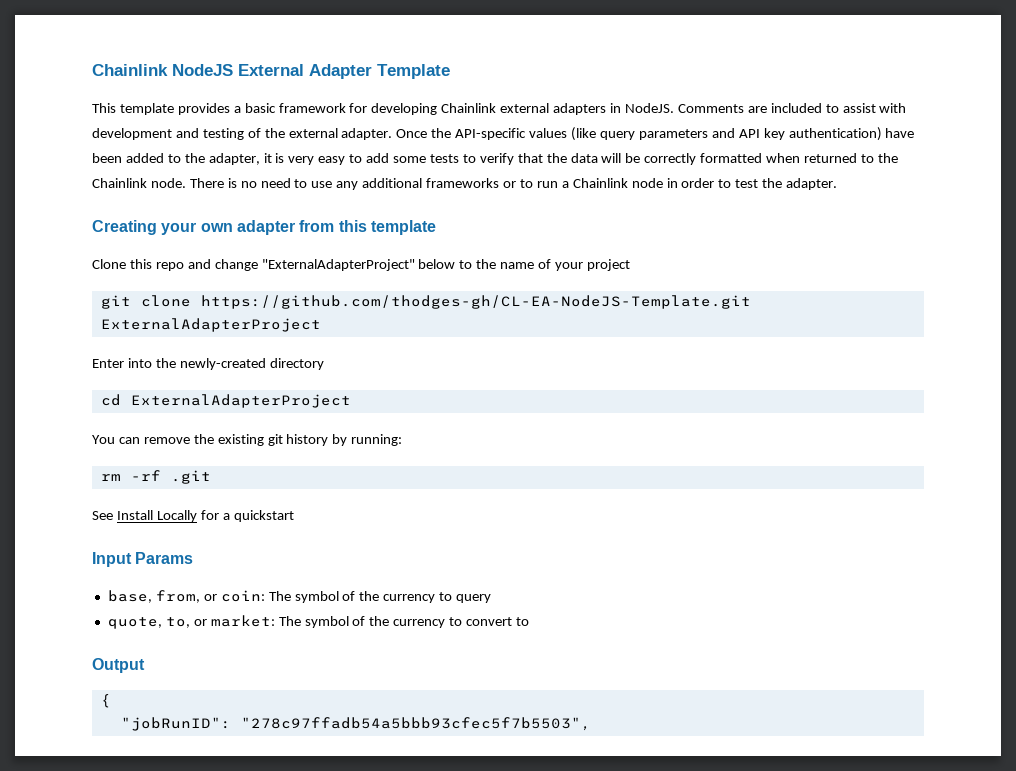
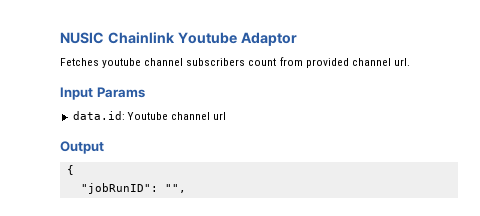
- Chainlink NodeJS External Adapter Template
- This template provides a basic framework for developing Chainlink external adapters in NodeJS. Comments are included to assist with development and testing of the external adapter. Once the API-specific values (like query parameters and API key authentication) have been added to the adapter, it is very easy to add some tests to verify that the data will be correctly formatted when returned to the Chainlink node. There is no need to use any additional frameworks or to run a Chainlink node in order to test the adapter.
- Creating your own adapter from this template
- Clone this repo and change "ExternalAdapterProject" below to the name of your project
- git clone https://github.com/thodges-gh/CL-EA-NodeJS-Template.git ExternalAdapterProject
- Enter into the newly-created directory
- cd ExternalAdapterProject
- You can remove the existing git history by running:
- rm -rf .git
- See Install Locally for a quickstart
+ NUSIC Chainlink Youtube Adaptor
+ Fetches youtube channel subscribers count from provided channel url.
  Input Params
- base, from, or coin: The symbol of the currency to query
- quote, to, or market: The symbol of the currency to convert to
+ data.id: Youtube channel url
- "jobRunID": "278c97ffadb54a5bbb93cfec5f7b5503",
+ "jobRunID": "",

